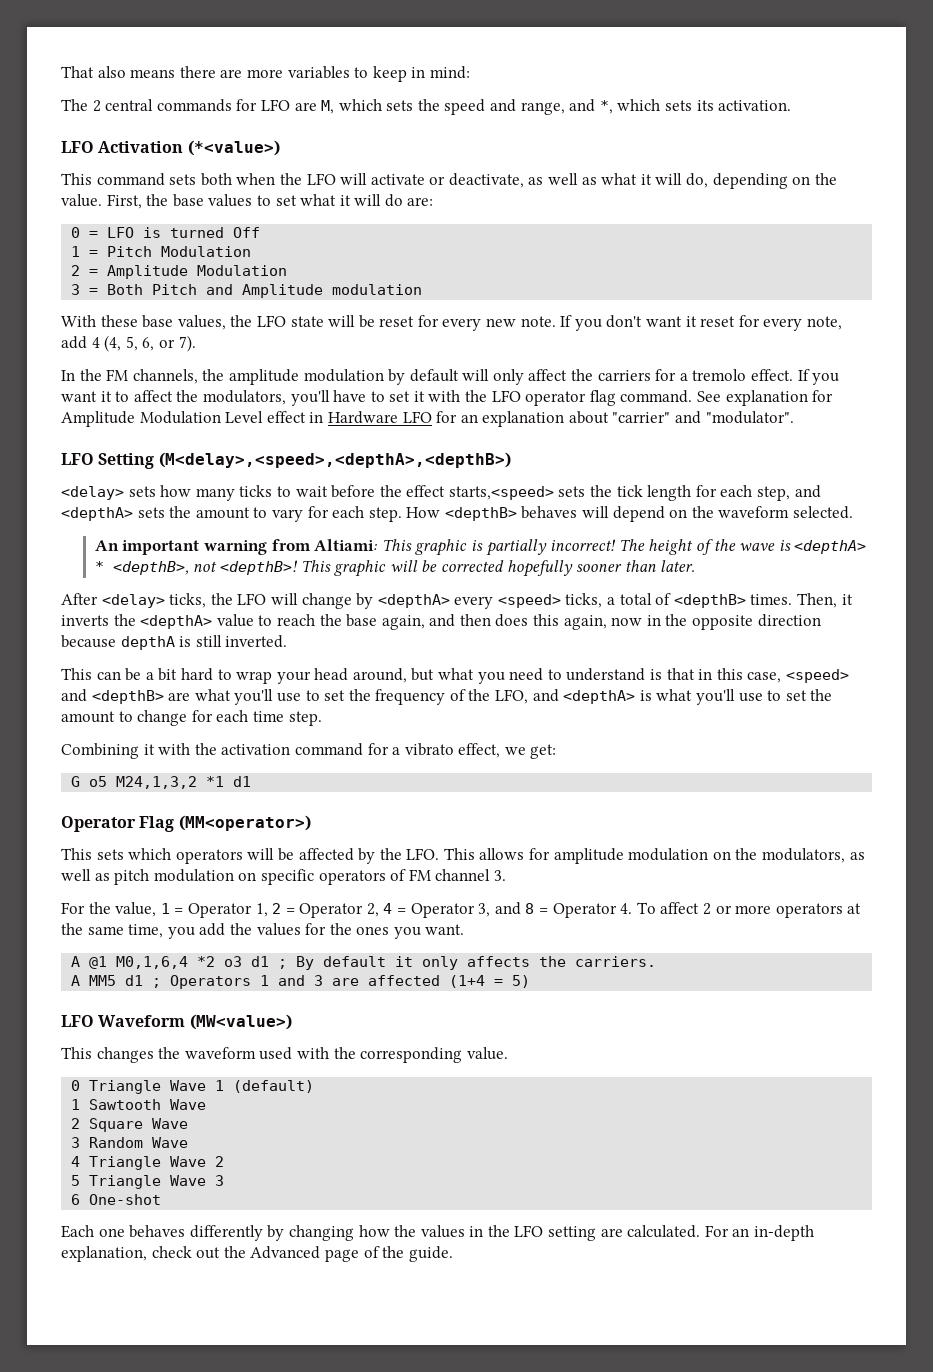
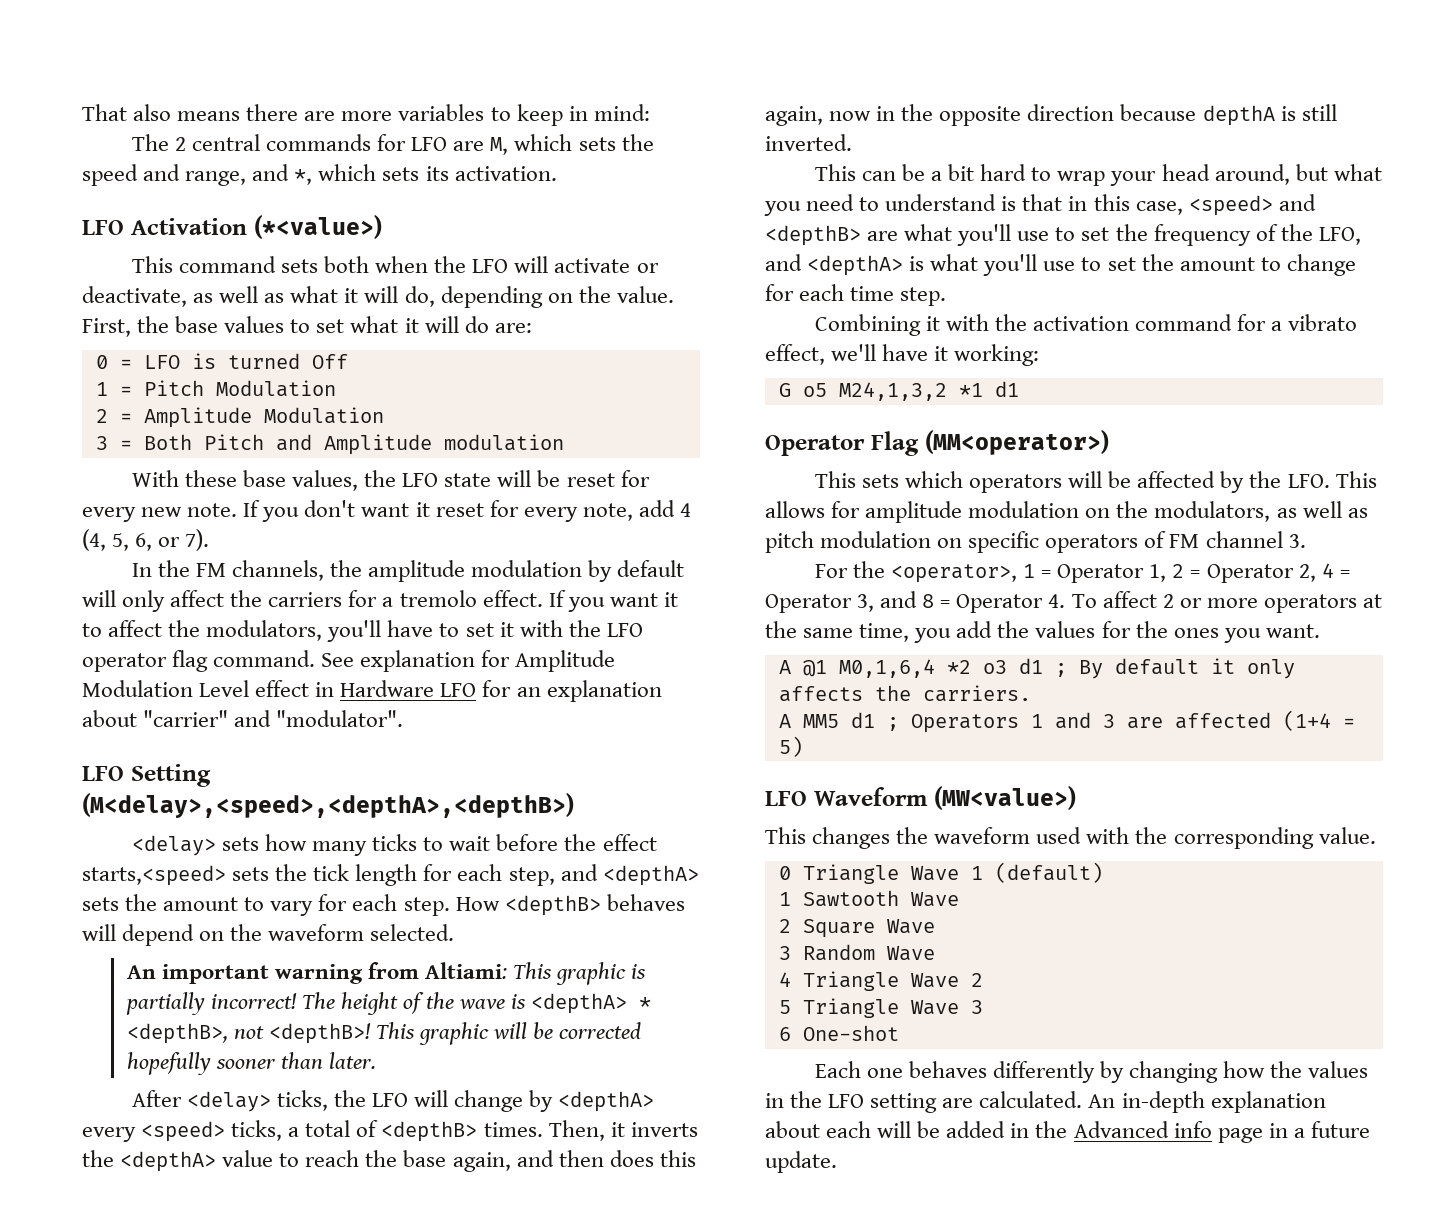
- Combining it with the activation command for a vibrato effect, we get:
+ Combining it with the activation command for a vibrato effect, we'll have it working:
- For the value, 1 = Operator 1, 2 = Operator 2, 4 = Operator 3, and 8 = Operator 4. To affect 2 or more operators at the same time, you add the values for the ones you want.
+ For the <operator>, 1 = Operator 1, 2 = Operator 2, 4 = Operator 3, and 8 = Operator 4. To affect 2 or more operators at the same time, you add the values for the ones you want.
- For an in-depth explanation, check out the Advanced page of the guide.
+ An in-depth explanation about each will be added in the Advanced info page in a future update.

